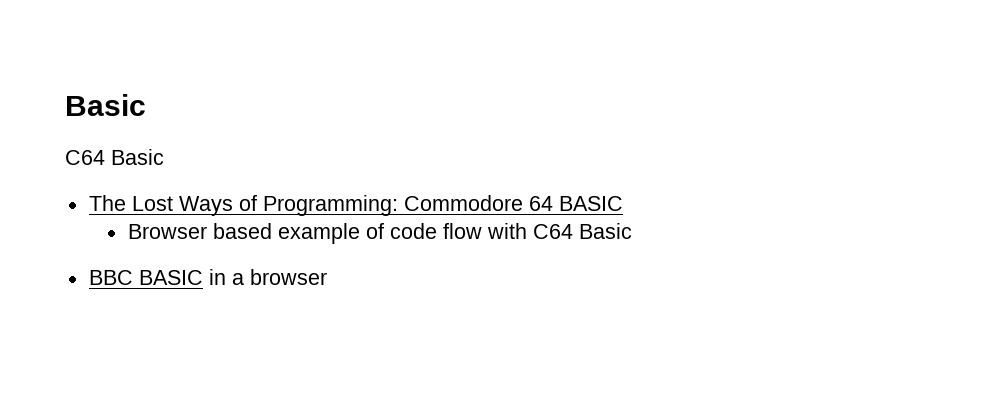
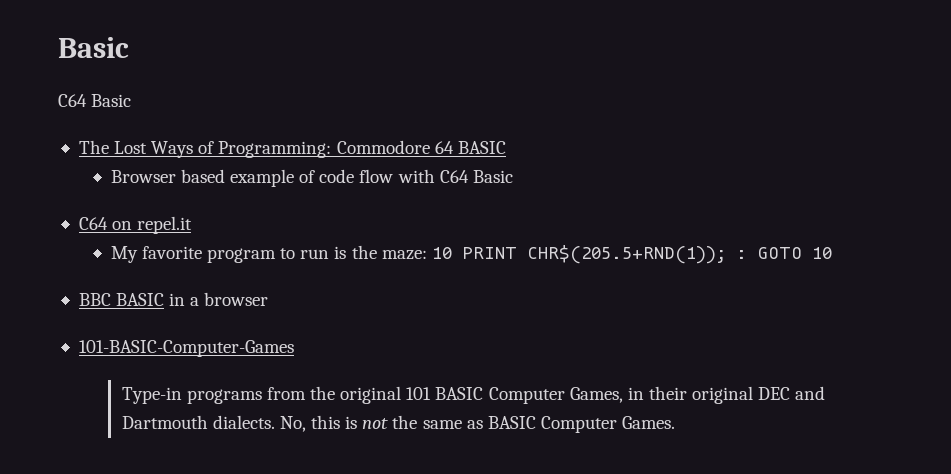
+ C64 on repel.it
+ My favorite program to run is the maze: 10 PRINT CHR$(205.5+RND(1)); : GOTO 10
+ 101-BASIC-Computer-Games
+ Type-in programs from the original 101 BASIC Computer Games, in their original DEC and Dartmouth dialects. No, this is not the same as BASIC Computer Games.

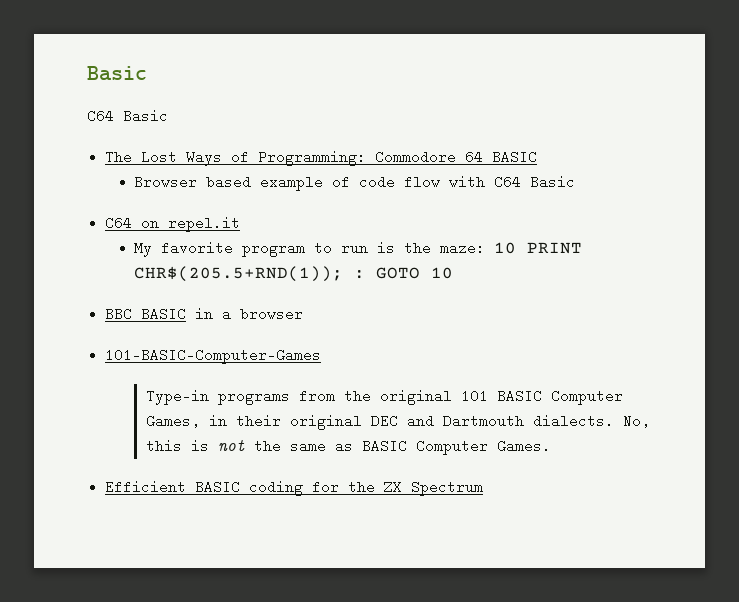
+ Efficient BASIC coding for the ZX Spectrum

